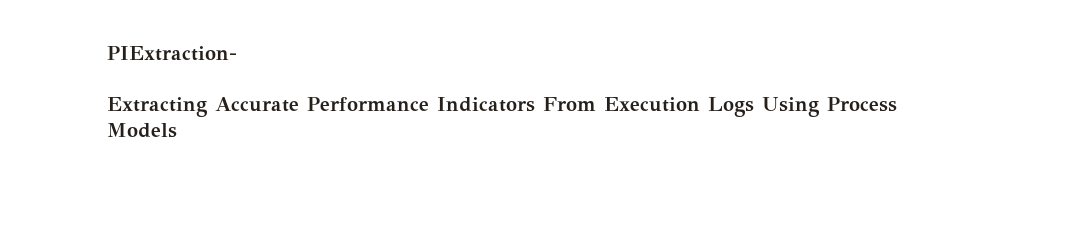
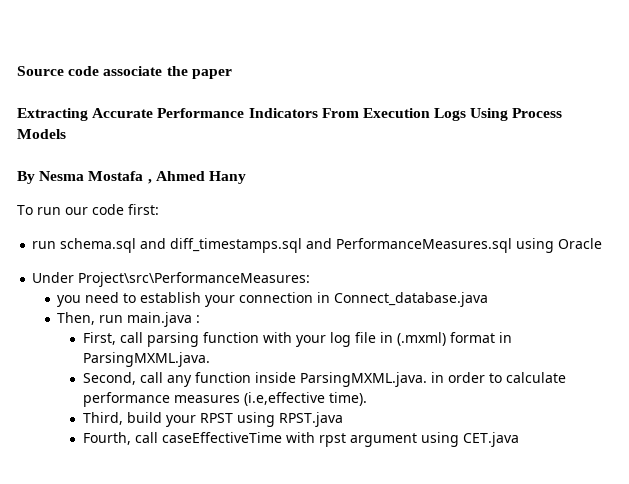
- PIExtraction-
+ Source code associate the paper
+ By Nesma Mostafa , Ahmed Hany
+ To run our code first:
+ run schema.sql and diff_timestamps.sql and PerformanceMeasures.sql using Oracle
+ Under Project\src\PerformanceMeasures:
+ you need to establish your connection in Connect_database.java
+ Then, run main.java :
+ First, call parsing function with your log file in (.mxml) format in ParsingMXML.java.
+ Second, call any function inside ParsingMXML.java. in order to calculate performance measures (i.e,effective time).
+ Third, build your RPST using RPST.java
+ Fourth, call caseEffectiveTime with rpst argument using CET.java

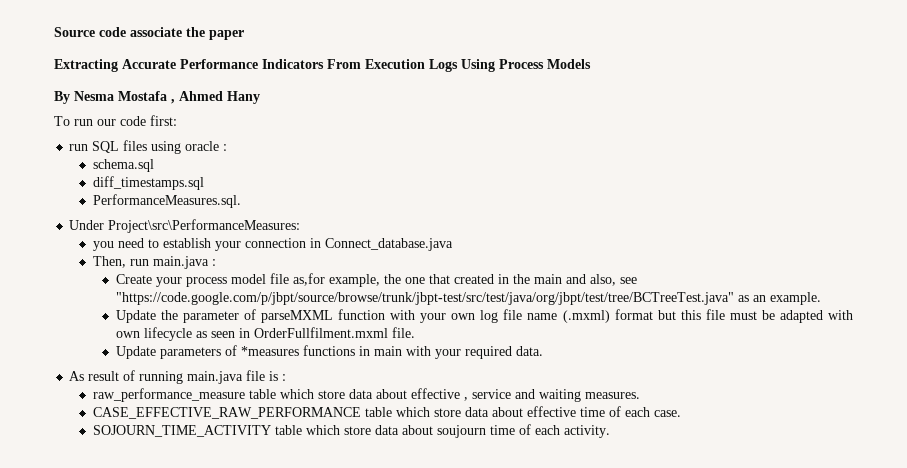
- run schema.sql and diff_timestamps.sql and PerformanceMeasures.sql using Oracle
+ run SQL files using oracle :
+ schema.sql
+ diff_timestamps.sql
+ PerformanceMeasures.sql.
- First, call parsing function with your log file in (.mxml) format in ParsingMXML.java.
- Second, call any function inside ParsingMXML.java. in order to calculate performance measures (i.e,effective time).
- Third, build your RPST using RPST.java
- Fourth, call caseEffectiveTime with rpst argument using CET.java
+ Create your process model file as,for example, the one that created in the main and also, see "https://code.google.com/p/jbpt/source/browse/trunk/jbpt-test/src/test/java/org/jbpt/test/tree/BCTreeTest.java" as an example.
+ Update the parameter of parseMXML function with your own log file name (.mxml) format but this file must be adapted with own lifecycle as seen in OrderFullfilment.mxml file.
+ Update parameters of *measures functions in main with your required data.
+ As result of running main.java file is :
+ raw_performance_measure table which store data about effective , service and waiting measures.
+ CASE_EFFECTIVE_RAW_PERFORMANCE table which store data about effective time of each case.
+ SOJOURN_TIME_ACTIVITY table which store data about soujourn time of each activity.

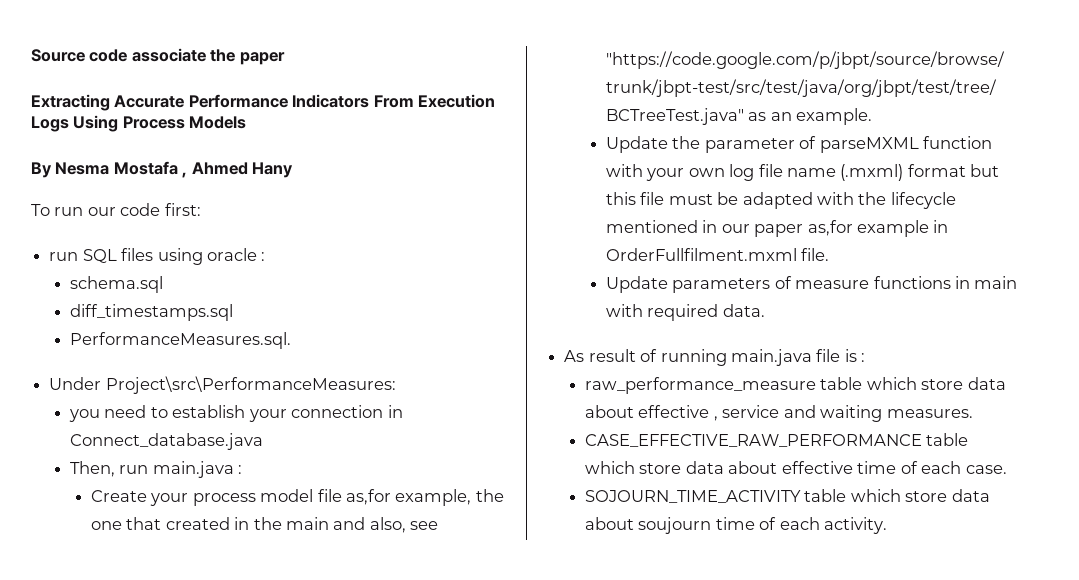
- Update the parameter of parseMXML function with your own log file name (.mxml) format but this file must be adapted with own lifecycle as seen in OrderFullfilment.mxml file.
+ Update the parameter of parseMXML function with your own log file name (.mxml) format but this file must be adapted with the lifecycle mentioned in our paper as,for example in OrderFullfilment.mxml file.
- Update parameters of *measures functions in main with your required data.
+ Update parameters of measure functions in main with required data.

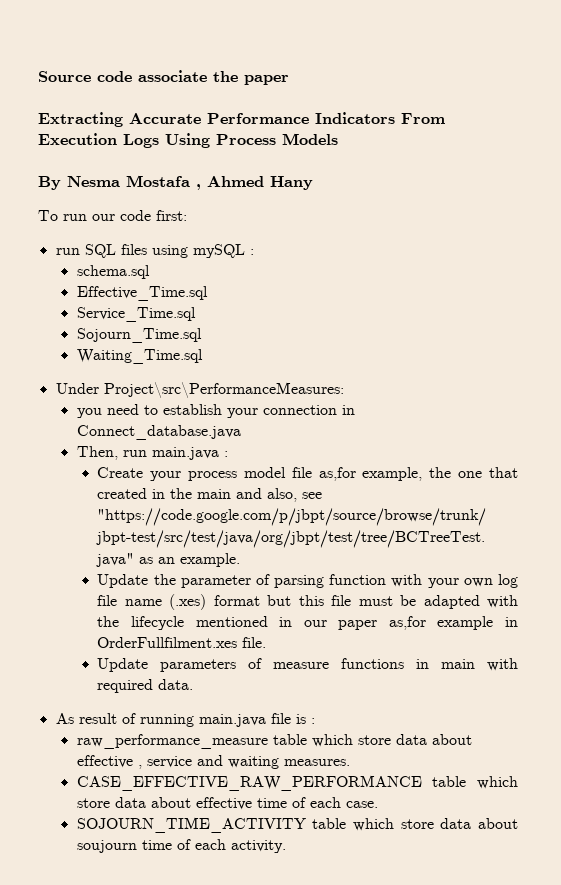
- run SQL files using oracle :
+ run SQL files using mySQL :
- diff_timestamps.sql
- PerformanceMeasures.sql.
+ Effective_Time.sql
+ Service_Time.sql
+ Sojourn_Time.sql
+ Waiting_Time.sql
- Update the parameter of parseMXML function with your own log file name (.mxml) format but this file must be adapted with the lifecycle mentioned in our paper as,for example in OrderFullfilment.mxml file.
+ Update the parameter of parsing function with your own log file name (.xes) format but this file must be adapted with the lifecycle mentioned in our paper as,for example in OrderFullfilment.xes file.

